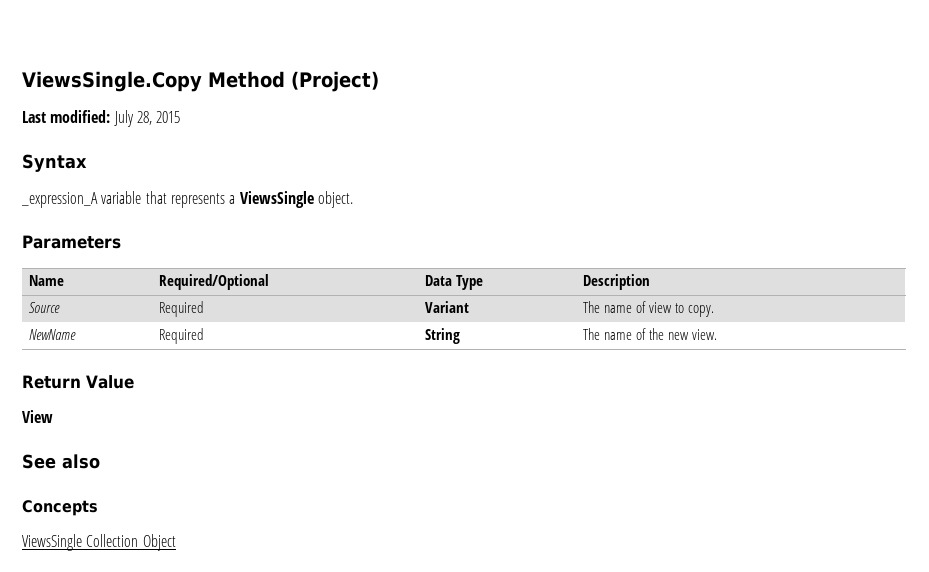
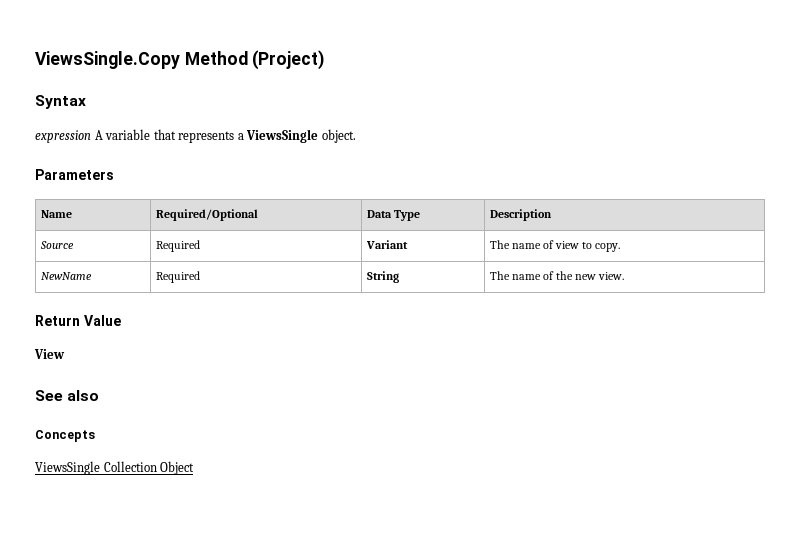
- Last modified: July 28, 2015
- _expression_A variable that represents a ViewsSingle object.
+ expression A variable that represents a ViewsSingle object.

